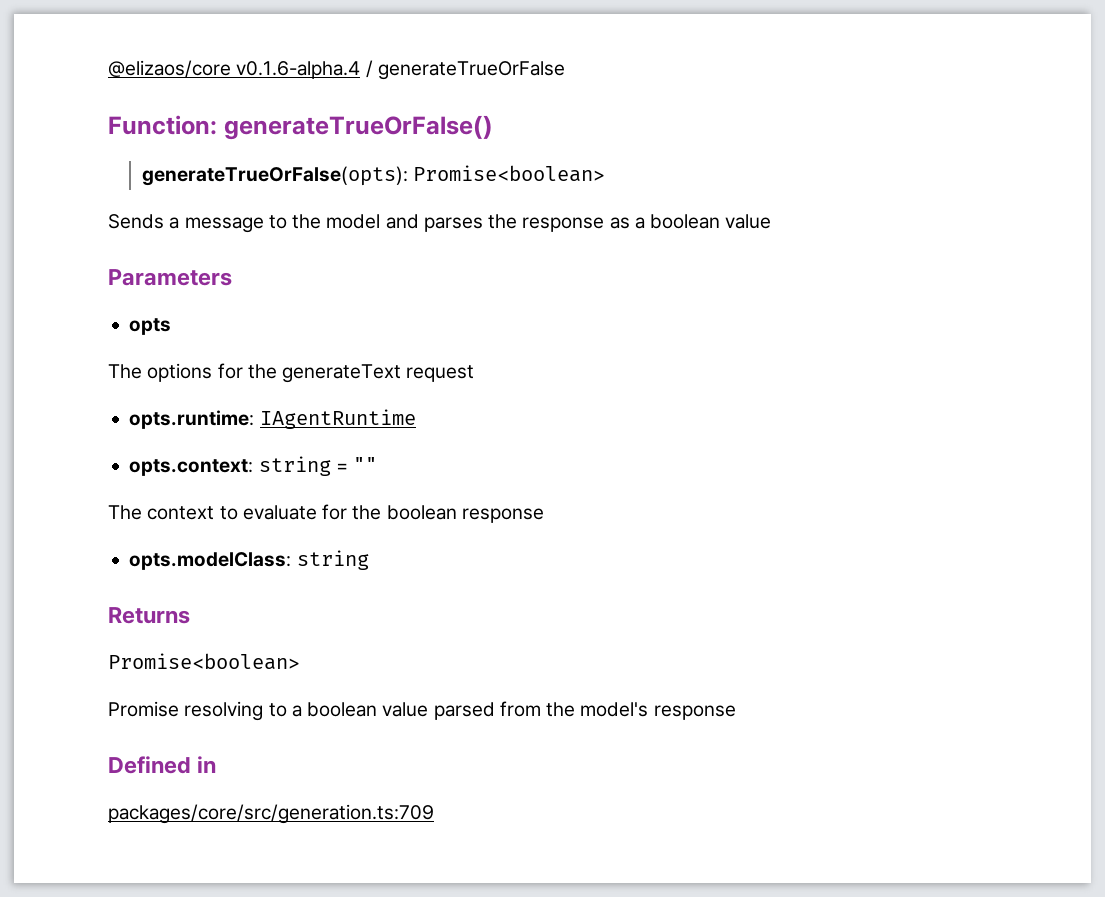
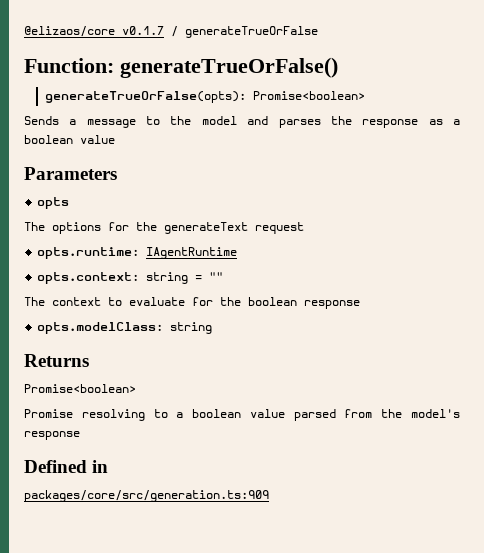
- @elizaos/core v0.1.6-alpha.4 / generateTrueOrFalse
+ @elizaos/core v0.1.7 / generateTrueOrFalse
- packages/core/src/generation.ts:709
+ packages/core/src/generation.ts:909

